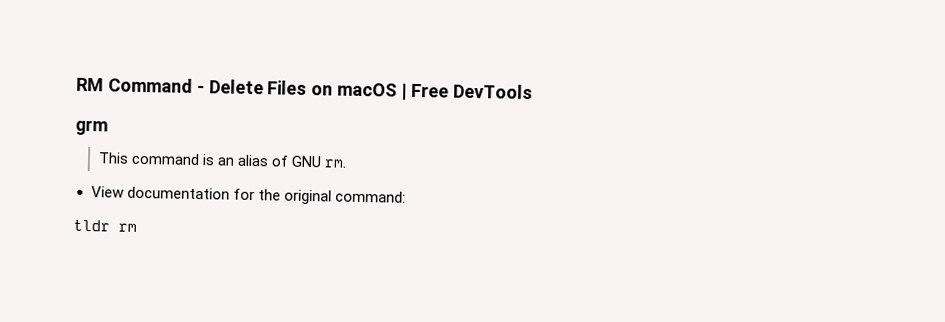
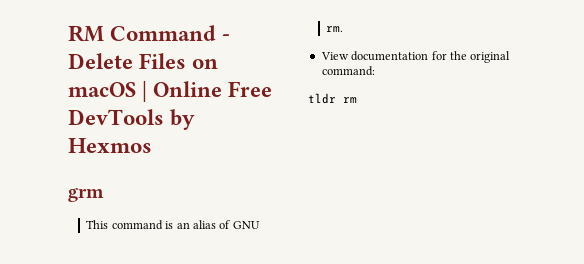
- RM Command - Delete Files on macOS | Free DevTools
+ RM Command - Delete Files on macOS | Online Free DevTools by Hexmos

